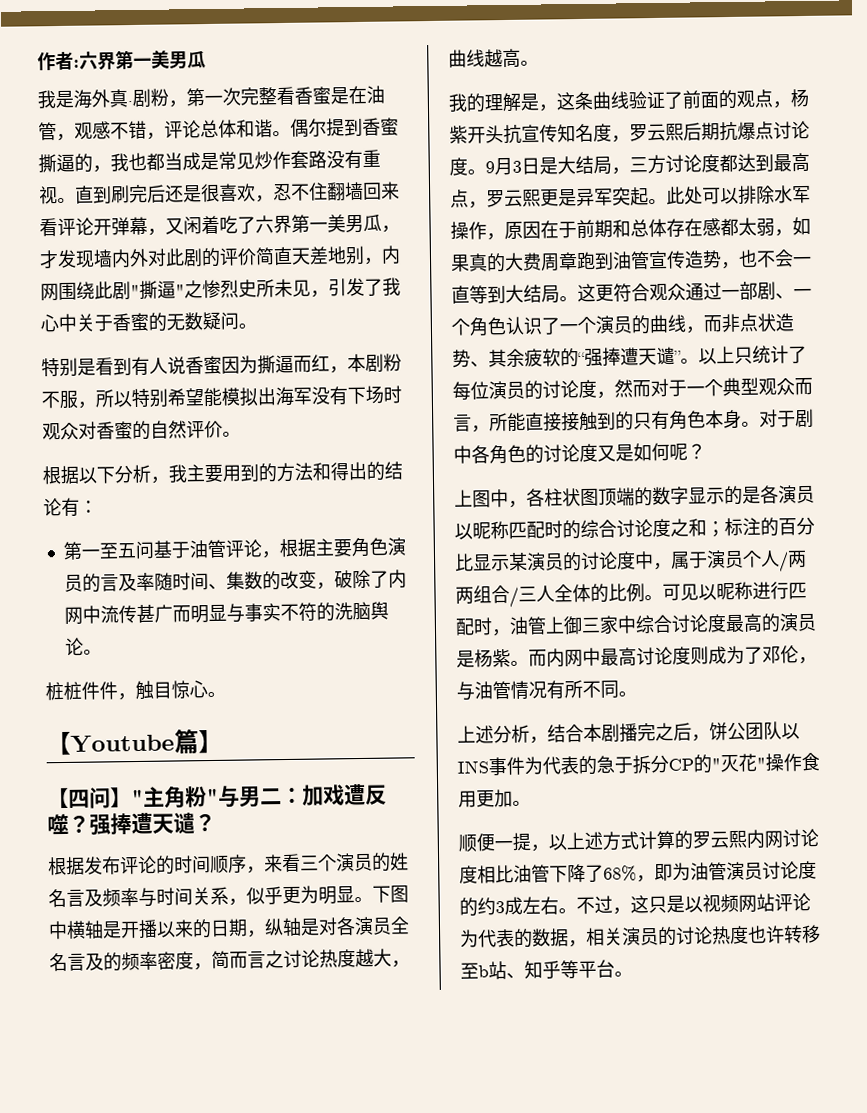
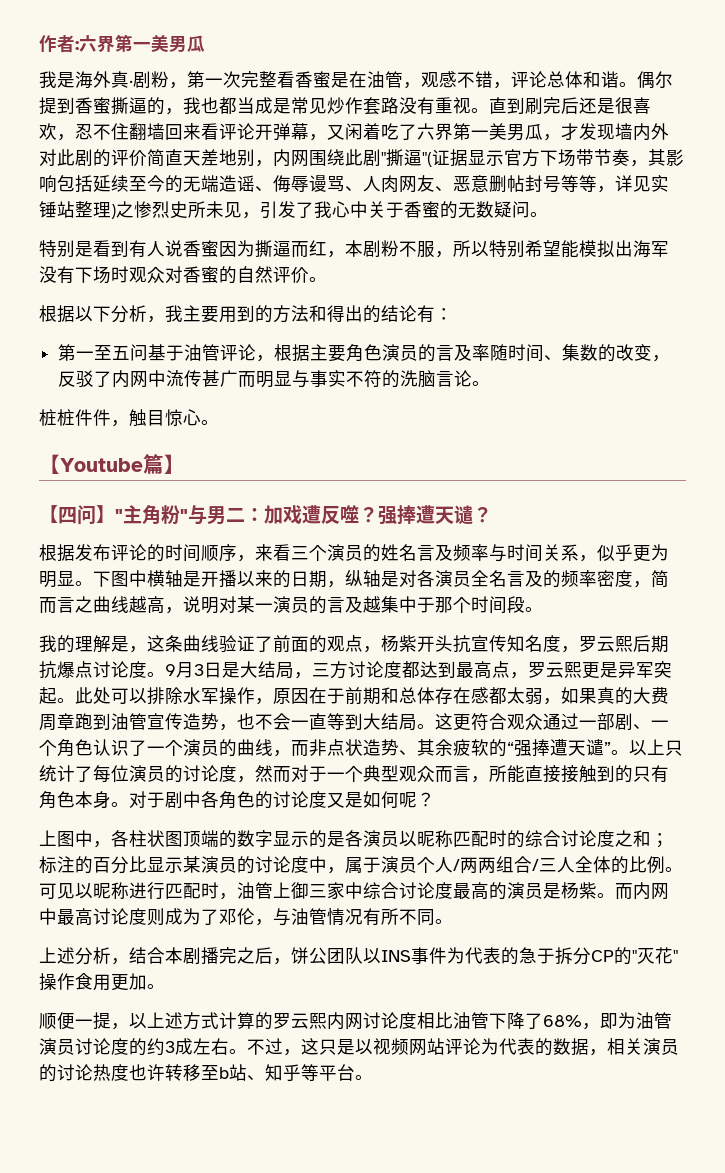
- 直到刷完后还是很喜欢，忍不住翻墙回来看评论开弹幕，又闲着吃了六界第一美男瓜，才发现墙内外对此剧的评价简直天差地别，内网围绕此剧"撕逼"之惨烈史所未见，引发了我心中关于香蜜的无数疑问。
+ 直到刷完后还是很喜欢，忍不住翻墙回来看评论开弹幕，又闲着吃了六界第一美男瓜，才发现墙内外对此剧的评价简直天差地别，内网围绕此剧"撕逼"(证据显示官方下场带节奏，其影响包括延续至今的无端造谣、侮辱谩骂、人肉网友、恶意删帖封号等等，详见实锤站整理)之惨烈史所未见，引发了我心中关于香蜜的无数疑问。
- 第一至五问基于油管评论，根据主要角色演员的言及率随时间、集数的改变，破除了内网中流传甚广而明显与事实不符的洗脑舆论。
+ 第一至五问基于油管评论，根据主要角色演员的言及率随时间、集数的改变，反驳了内网中流传甚广而明显与事实不符的洗脑言论。
- 下图中横轴是开播以来的日期，纵轴是对各演员全名言及的频率密度，简而言之讨论热度越大，曲线越高。
+ 下图中横轴是开播以来的日期，纵轴是对各演员全名言及的频率密度，简而言之曲线越高，说明对某一演员的言及越集中于那个时间段。

